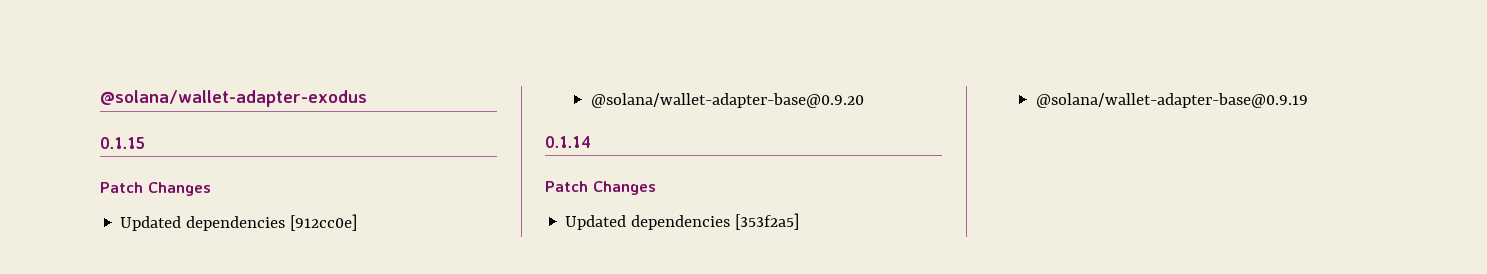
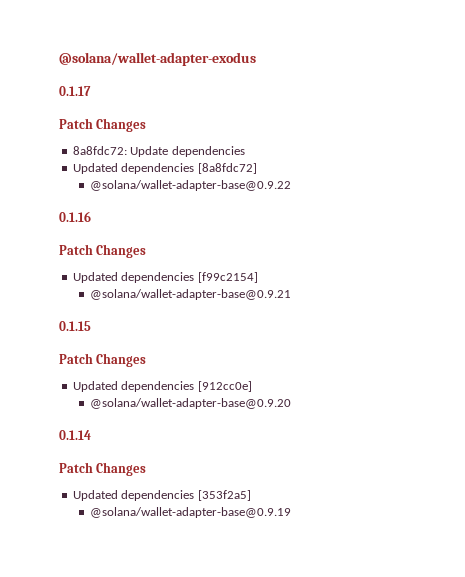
+ 0.1.17
+ Patch Changes
+ 8a8fdc72: Update dependencies
+ Updated dependencies [8a8fdc72]
+ @solana/wallet-adapter-base@0.9.22
+ 0.1.16
+ Patch Changes
+ Updated dependencies [f99c2154]
+ @solana/wallet-adapter-base@0.9.21

